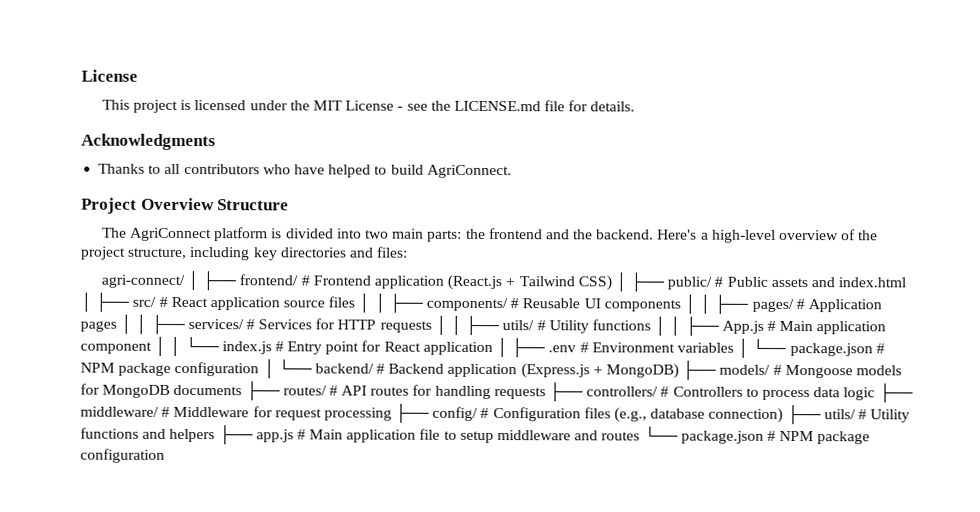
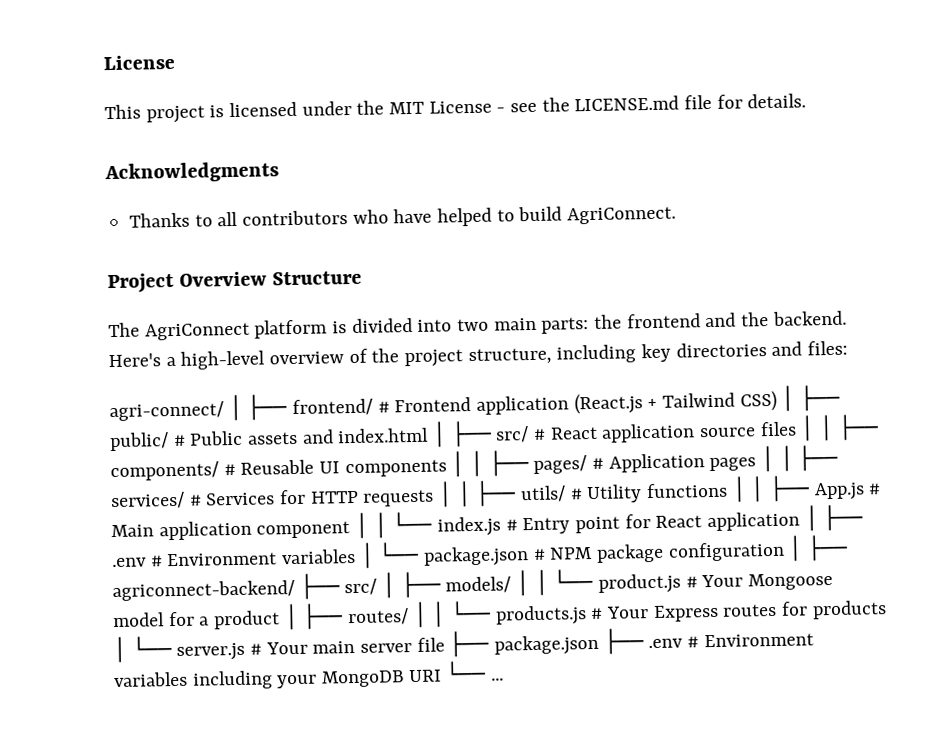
- agri-connect/ │ ├── frontend/ # Frontend application (React.js + Tailwind CSS) │ ├── public/ # Public assets and index.html │ ├── src/ # React application source files │ │ ├── components/ # Reusable UI components │ │ ├── pages/ # Application pages │ │ ├── services/ # Services for HTTP requests │ │ ├── utils/ # Utility functions │ │ ├── App.js # Main application component │ │ └── index.js # Entry point for React application │ ├── .env # Environment variables │ └── package.json # NPM package configuration │ └── backend/ # Backend application (Express.js + MongoDB) ├── models/ # Mongoose models for MongoDB documents ├── routes/ # API routes for handling requests ├── controllers/ # Controllers to process data logic ├── middleware/ # Middleware for request processing ├── config/ # Configuration files (e.g., database connection) ├── utils/ # Utility functions and helpers ├── app.js # Main application file to setup middleware and routes └── package.json # NPM package configuration
+ agri-connect/ │ ├── frontend/ # Frontend application (React.js + Tailwind CSS) │ ├── public/ # Public assets and index.html │ ├── src/ # React application source files │ │ ├── components/ # Reusable UI components │ │ ├── pages/ # Application pages │ │ ├── services/ # Services for HTTP requests │ │ ├── utils/ # Utility functions │ │ ├── App.js # Main application component │ │ └── index.js # Entry point for React application │ ├── .env # Environment variables │ └── package.json # NPM package configuration │ ├── agriconnect-backend/ ├── src/ │ ├── models/ │ │ └── product.js # Your Mongoose model for a product │ ├── routes/ │ │ └── products.js # Your Express routes for products │ └── server.js # Your main server file ├── package.json ├── .env # Environment variables including your MongoDB URI └── ...

